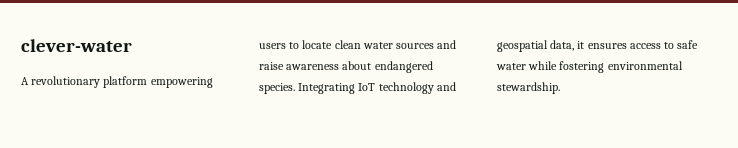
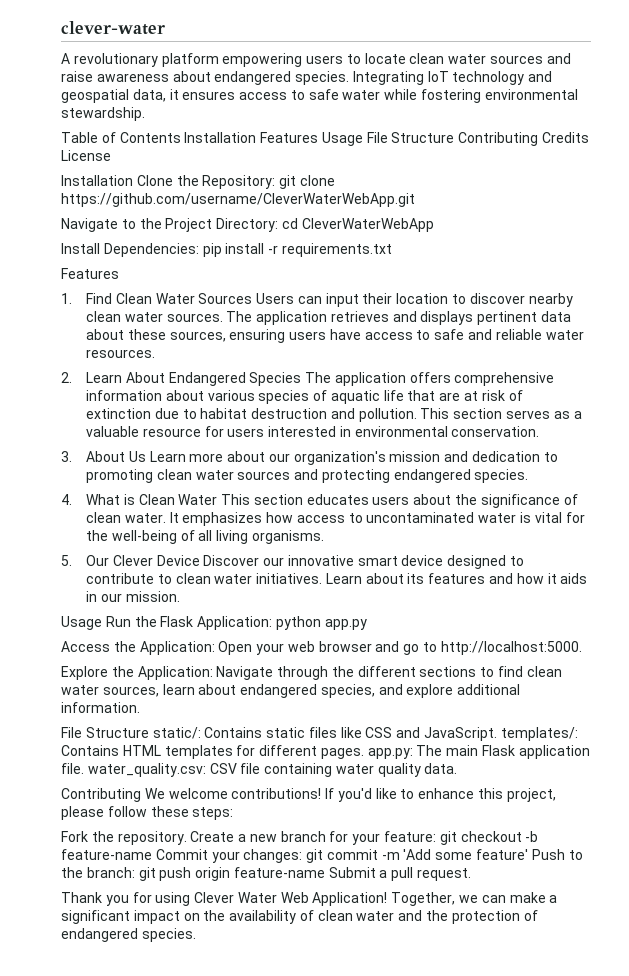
+ Table of Contents Installation Features Usage File Structure Contributing Credits License
+ Installation Clone the Repository: git clone https://github.com/username/CleverWaterWebApp.git
+ Navigate to the Project Directory: cd CleverWaterWebApp
+ Install Dependencies: pip install -r requirements.txt
+ Features
+ 1. Find Clean Water Sources Users can input their location to discover nearby clean water sources. The application retrieves and displays pertinent data about these sources, ensuring users have access to safe and reliable water resources.
+ 2. Learn About Endangered Species The application offers comprehensive information about various species of aquatic life that are at risk of extinction due to habitat destruction and pollution. This section serves as a valuable resource for users interested in environmental conservation.
+ 3. About Us Learn more about our organization's mission and dedication to promoting clean water sources and protecting endangered species.
+ 4. What is Clean Water This section educates users about the significance of clean water. It emphasizes how access to uncontaminated water is vital for the well-being of all living organisms.
+ 5. Our Clever Device Discover our innovative smart device designed to contribute to clean water initiatives. Learn about its features and how it aids in our mission.
+ Usage Run the Flask Application: python app.py
+ Access the Application: Open your web browser and go to http://localhost:5000.
+ Explore the Application: Navigate through the different sections to find clean water sources, learn about endangered species, and explore additional information.
+ File Structure static/: Contains static files like CSS and JavaScript. templates/: Contains HTML templates for different pages. app.py: The main Flask application file. water_quality.csv: CSV file containing water quality data.
+ Contributing We welcome contributions! If you'd like to enhance this project, please follow these steps:
+ Fork the repository. Create a new branch for your feature: git checkout -b feature-name Commit your changes: git commit -m 'Add some feature' Push to the branch: git push origin feature-name Submit a pull request.
+ Thank you for using Clever Water Web Application! Together, we can make a significant impact on the availability of clean water and the protection of endangered species.

